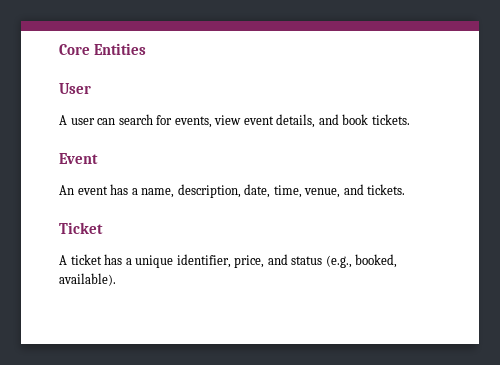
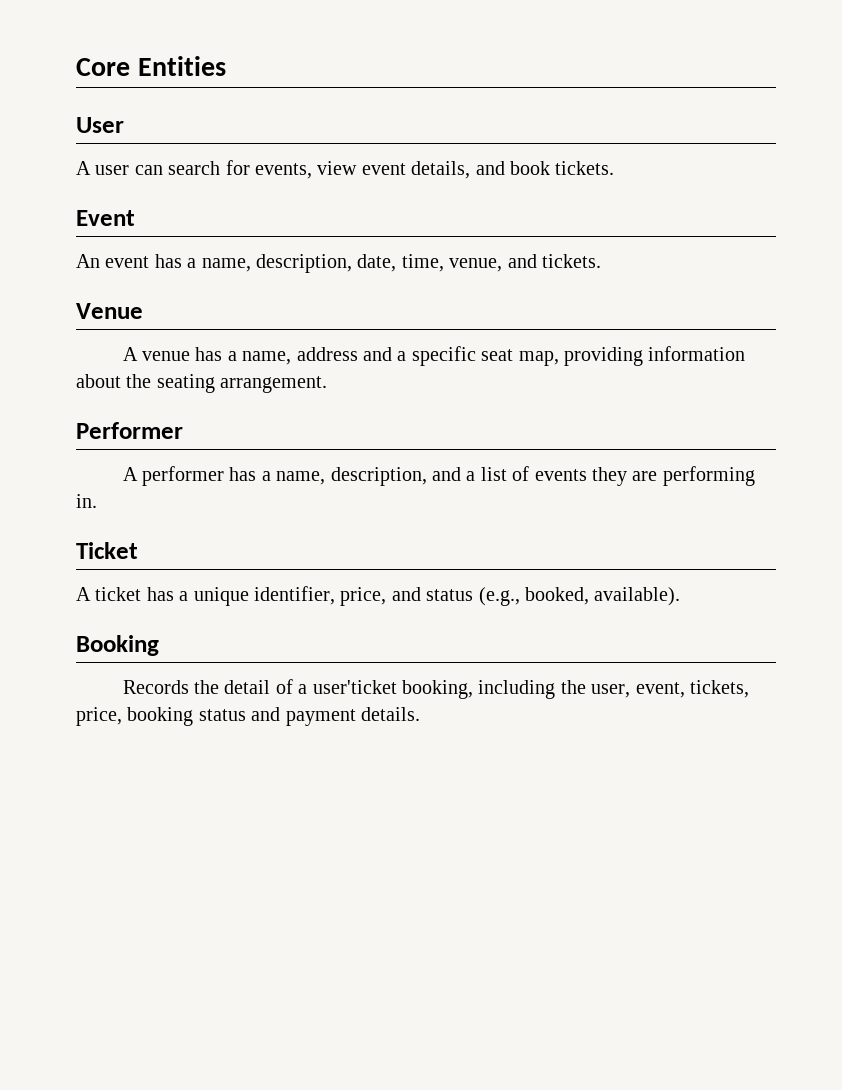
+ Venue
+ A venue has a name, address and a specific seat map, providing information about the seating arrangement.
+ Performer
+ A performer has a name, description, and a list of events they are performing in.
+ Booking
+ Records the detail of a user'ticket booking, including the user, event, tickets, price, booking status and payment details.

